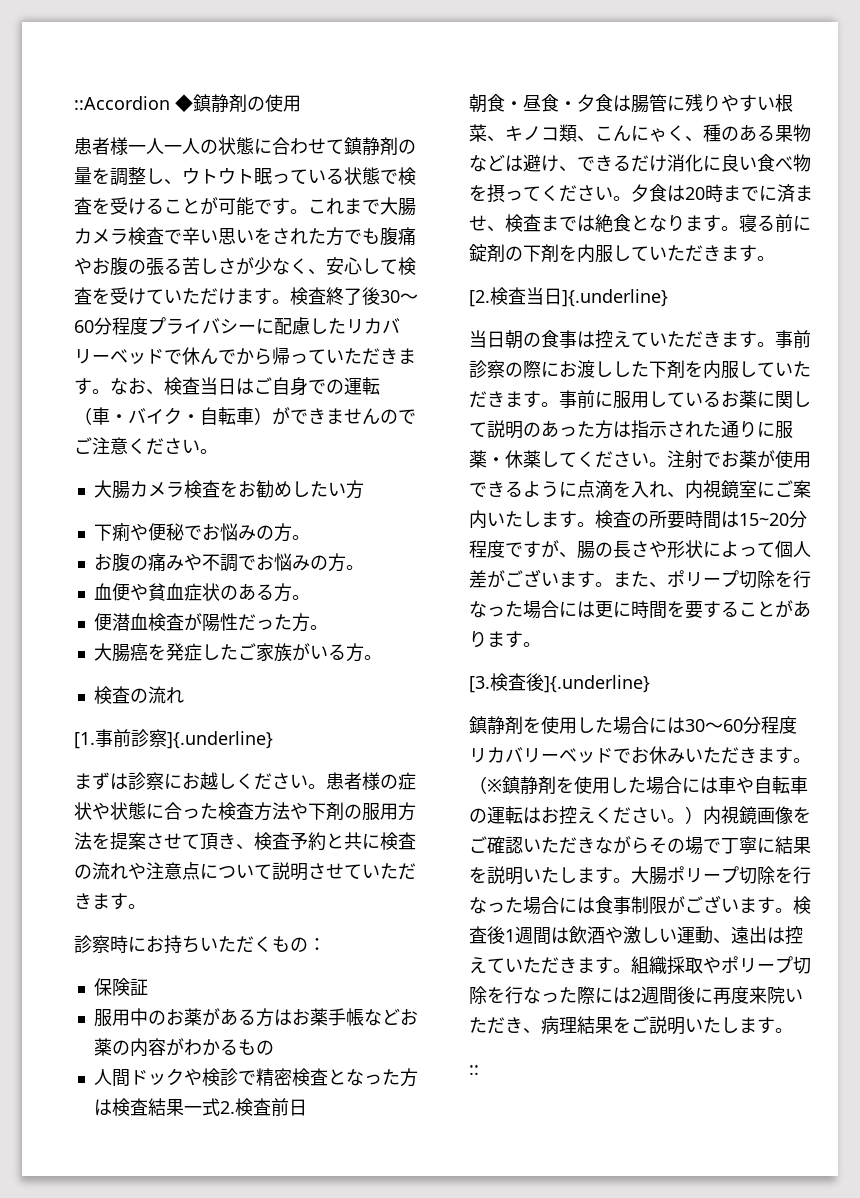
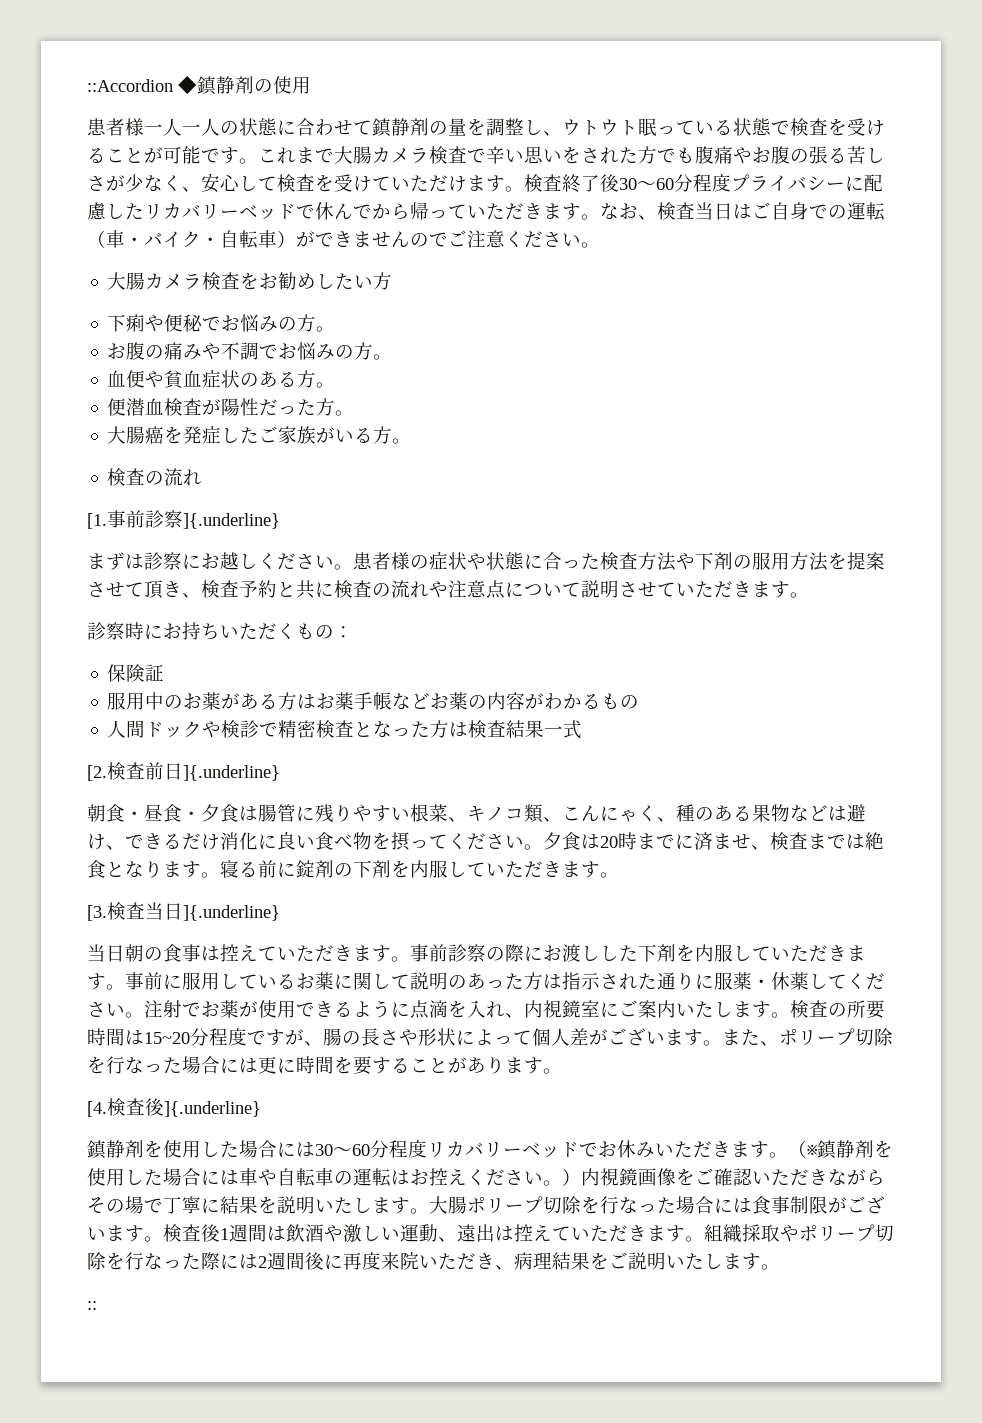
- 人間ドックや検診で精密検査となった方は検査結果一式2.検査前日
+ 人間ドックや検診で精密検査となった方は検査結果一式
+ [2.検査前日]{.underline}
- [2.検査当日]{.underline}
+ [3.検査当日]{.underline}
- [3.検査後]{.underline}
+ [4.検査後]{.underline}

